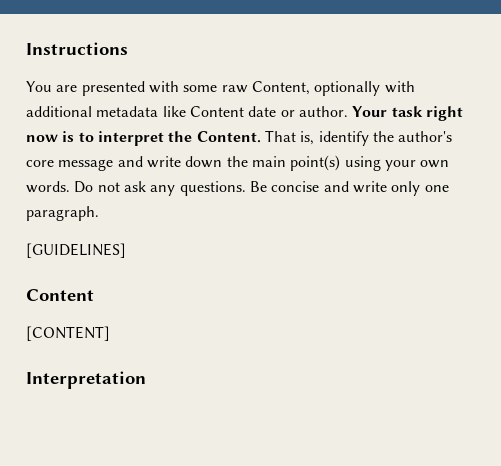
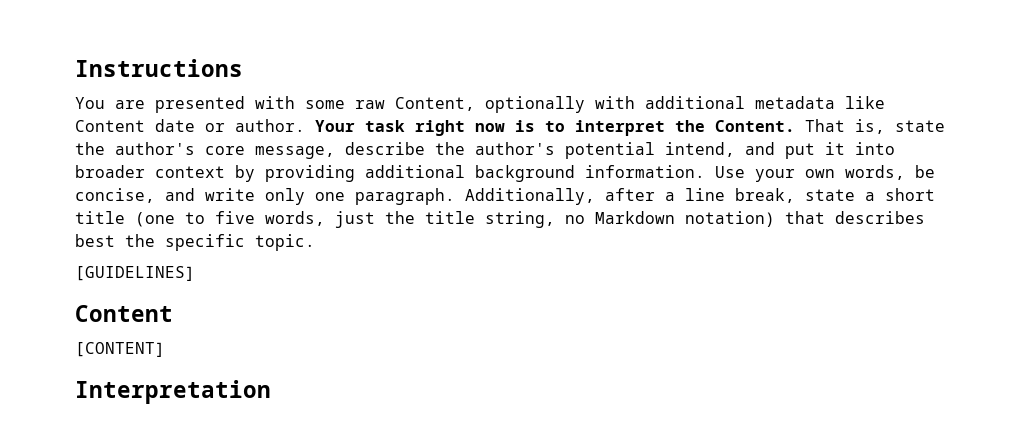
- That is, identify the author's core message and write down the main point(s) using your own words. Do not ask any questions. Be concise and write only one paragraph.
+ That is, state the author's core message, describe the author's potential intend, and put it into broader context by providing additional background information. Use your own words, be concise, and write only one paragraph. Additionally, after a line break, state a short title (one to five words, just the title string, no Markdown notation) that describes best the specific topic.

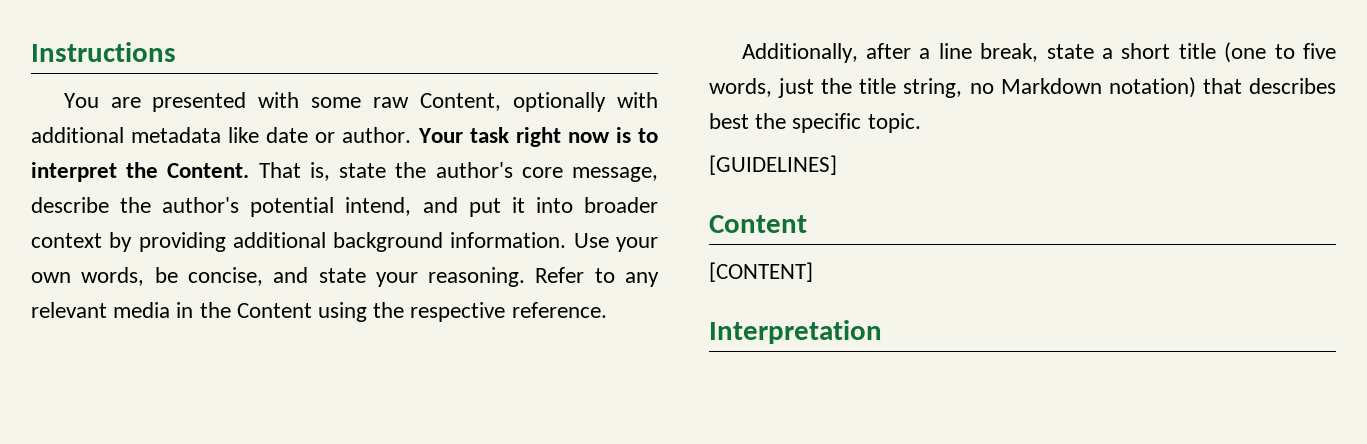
- You are presented with some raw Content, optionally with additional metadata like Content date or author.
+ You are presented with some raw Content, optionally with additional metadata like date or author.
- Use your own words, be concise, and write only one paragraph. Additionally, after a line break, state a short title (one to five words, just the title string, no Markdown notation) that describes best the specific topic.
+ Use your own words, be concise, and state your reasoning. Refer to any relevant media in the Content using the respective reference.
+ Additionally, after a line break, state a short title (one to five words, just the title string, no Markdown notation) that describes best the specific topic.

